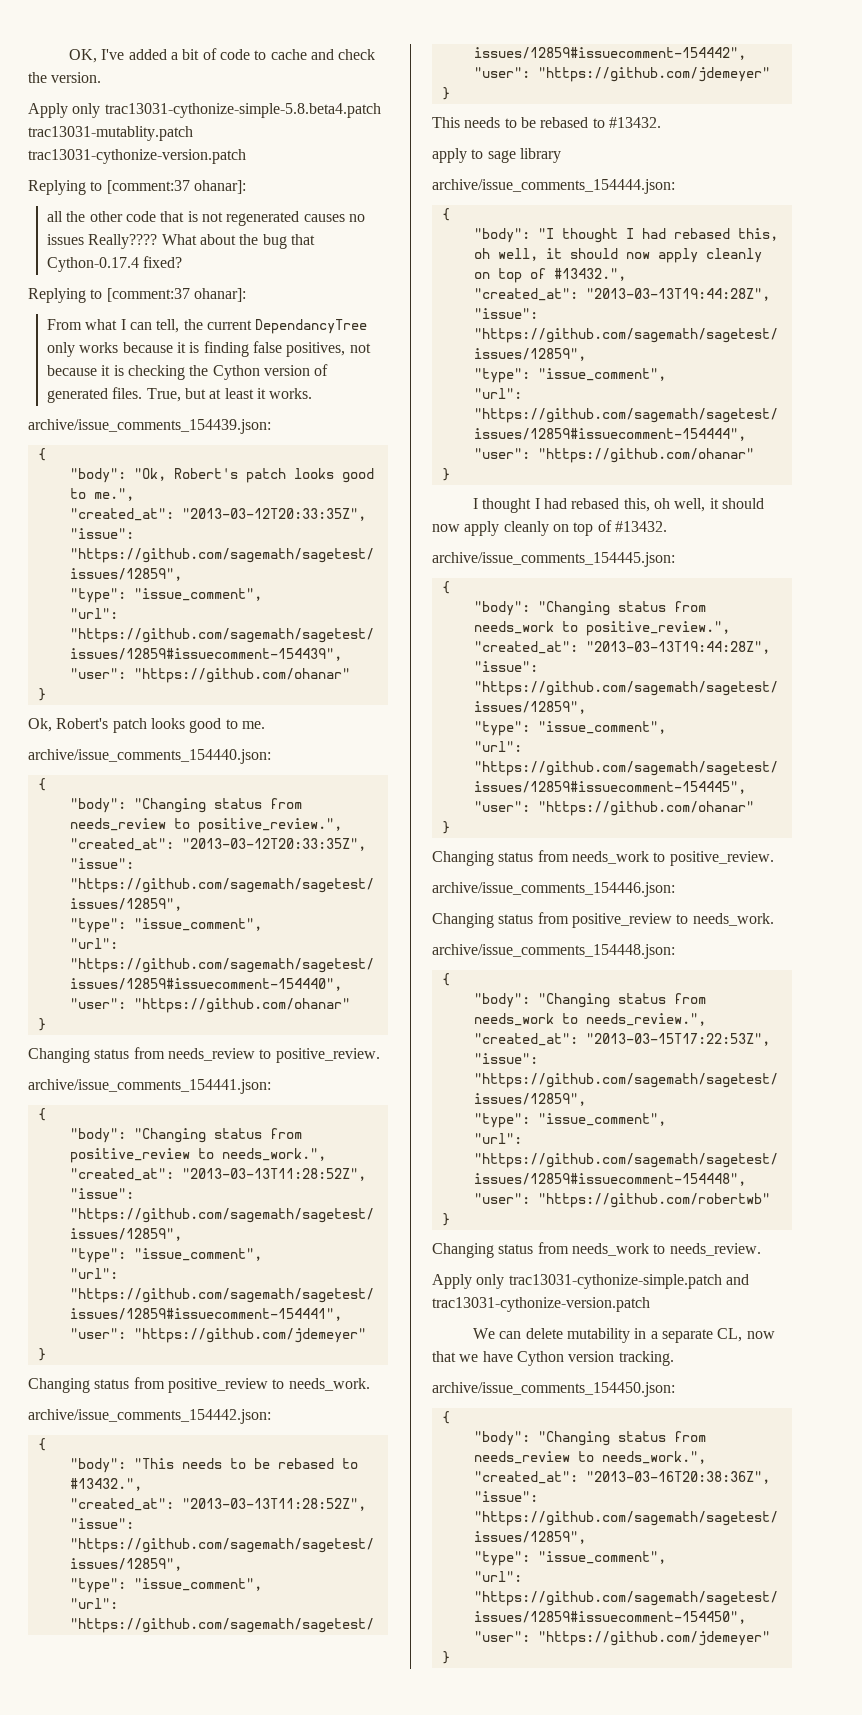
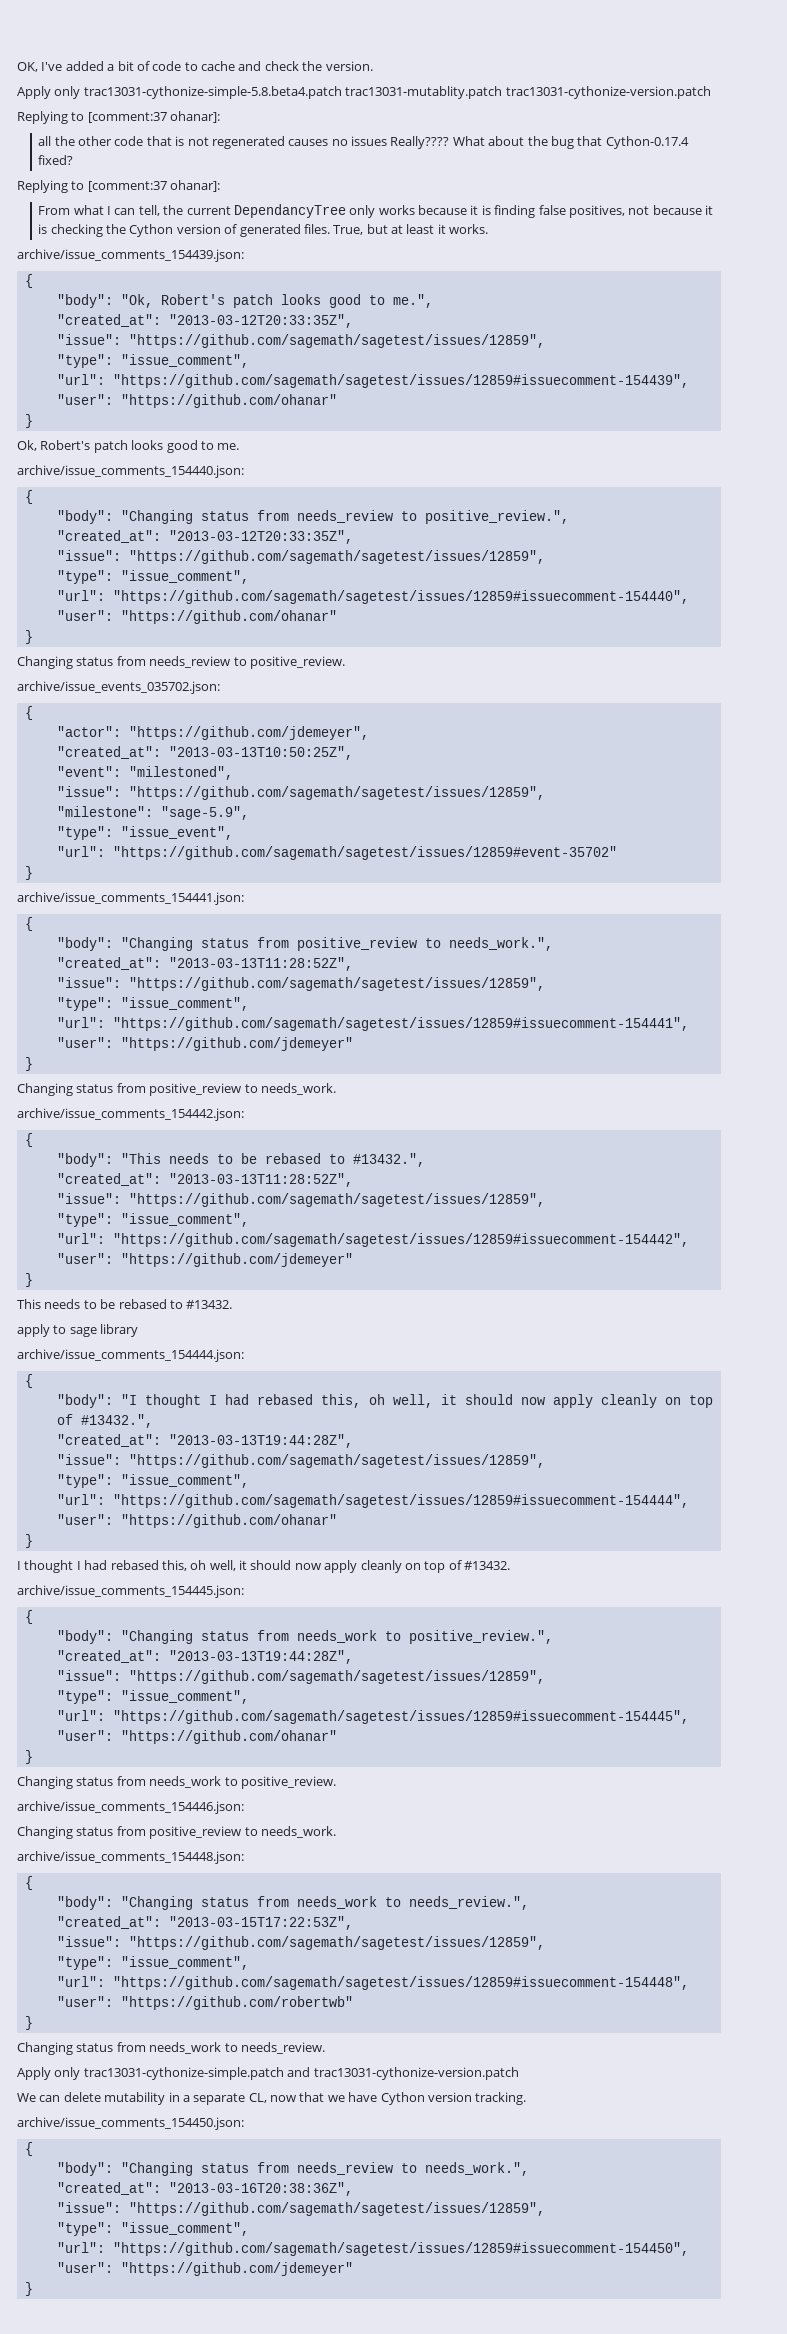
+ archive/issue_events_035702.json:
+ {
+ "actor": "https://github.com/jdemeyer",
+ "created_at": "2013-03-13T10:50:25Z",
+ "event": "milestoned",
+ "issue": "https://github.com/sagemath/sagetest/issues/12859",
+ "milestone": "sage-5.9",
+ "type": "issue_event",
+ "url": "https://github.com/sagemath/sagetest/issues/12859#event-35702"
+ }

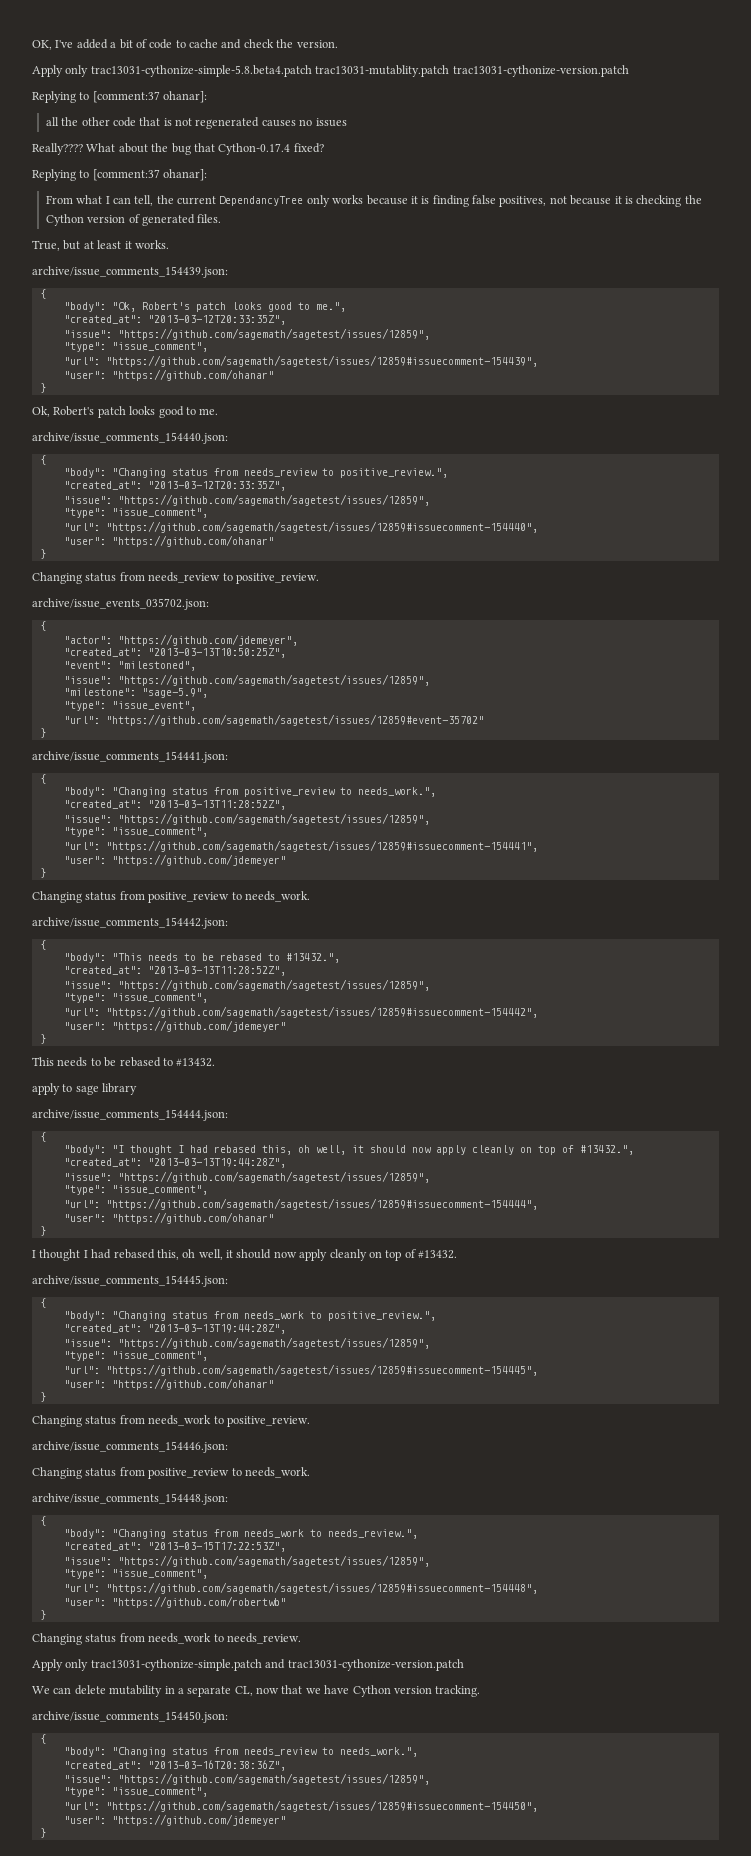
- all the other code that is not regenerated causes no issues Really????
+ all the other code that is not regenerated causes no issues
+ Really????
- From what I can tell, the current DependancyTree only works because it is finding false positives, not because it is checking the Cython version of generated files. True, but at least it works.
+ From what I can tell, the current DependancyTree only works because it is finding false positives, not because it is checking the Cython version of generated files.
+ True, but at least it works.

